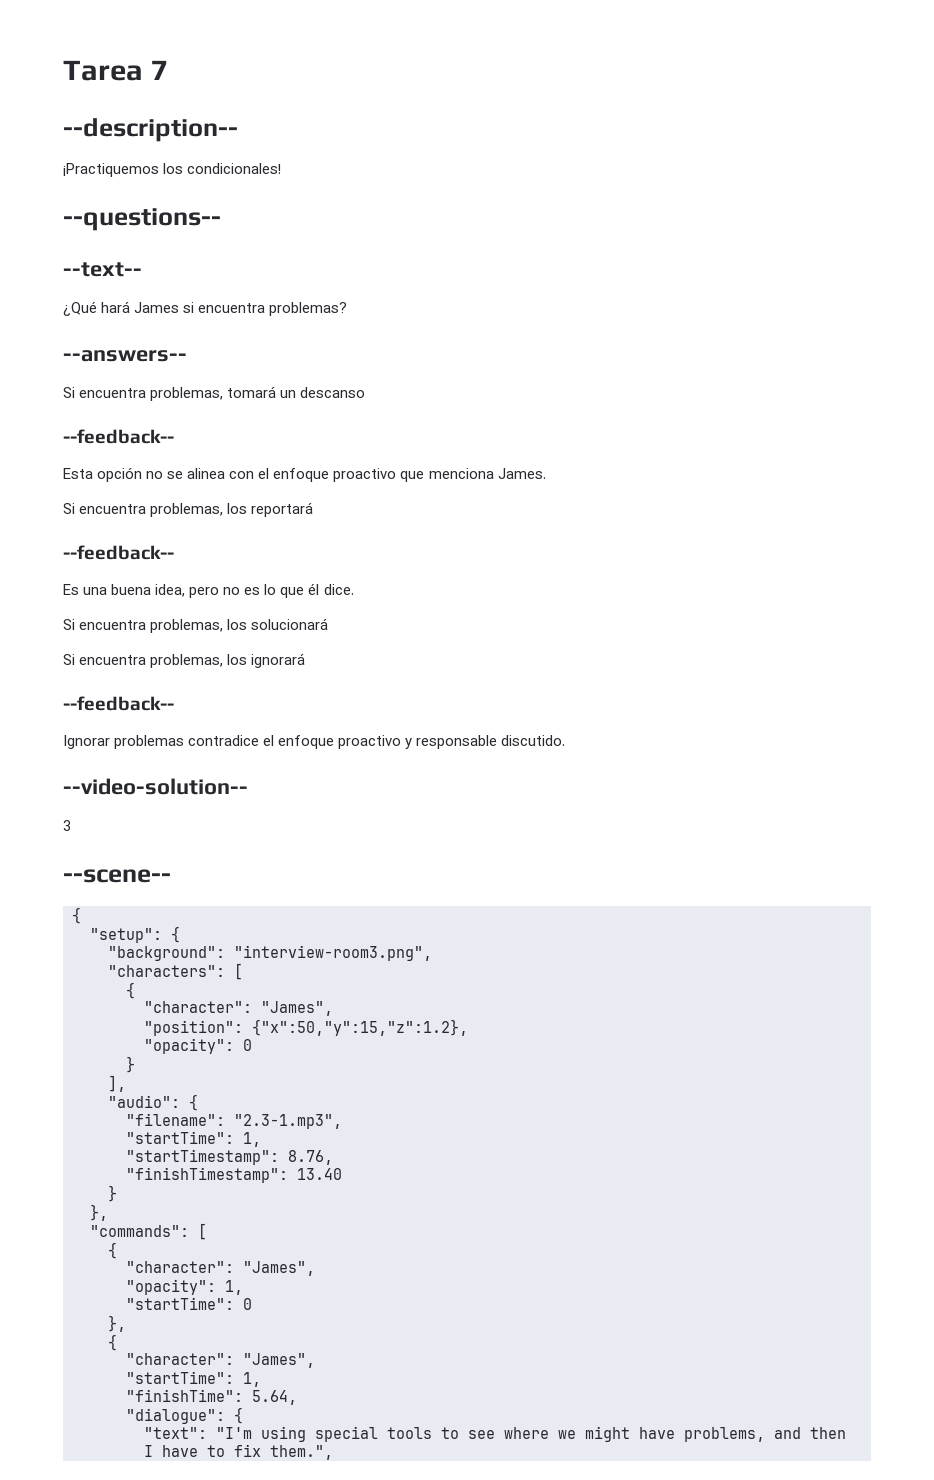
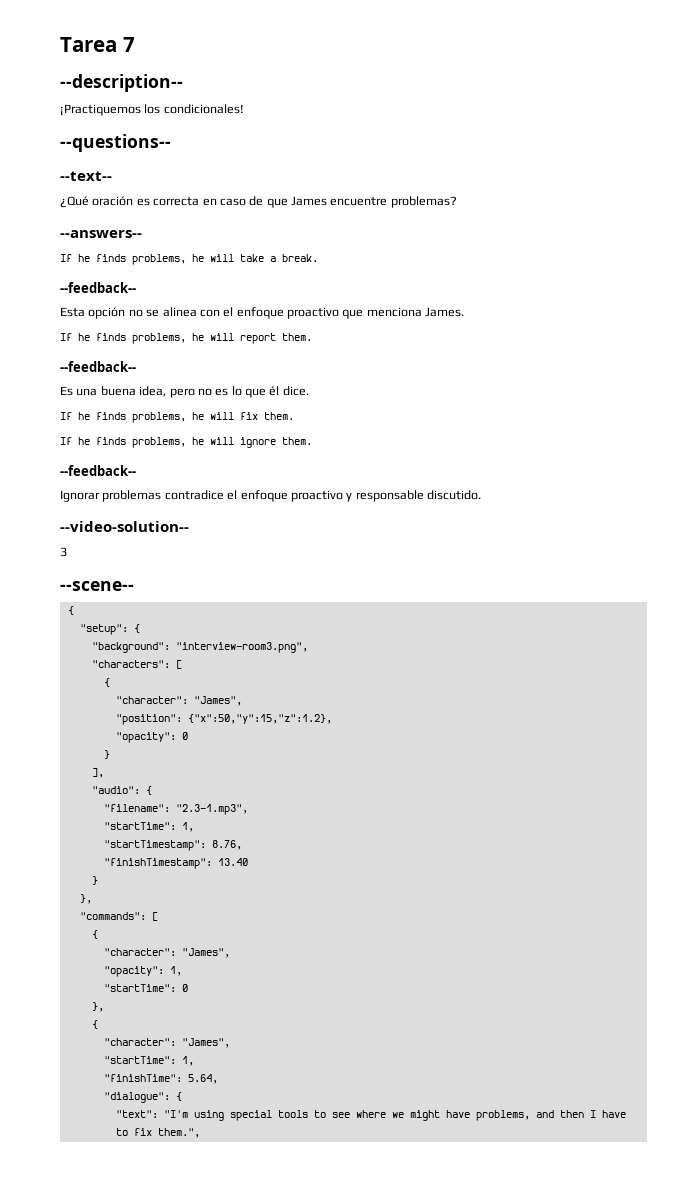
- ¿Qué hará James si encuentra problemas?
+ ¿Qué oración es correcta en caso de que James encuentre problemas?
  --answers--
- Si encuentra problemas, tomará un descanso
+ If he finds problems, he will take a break.
- Si encuentra problemas, los reportará
+ If he finds problems, he will report them.
- Si encuentra problemas, los solucionará
- Si encuentra problemas, los ignorará
+ If he finds problems, he will fix them.
+ If he finds problems, he will ignore them.

